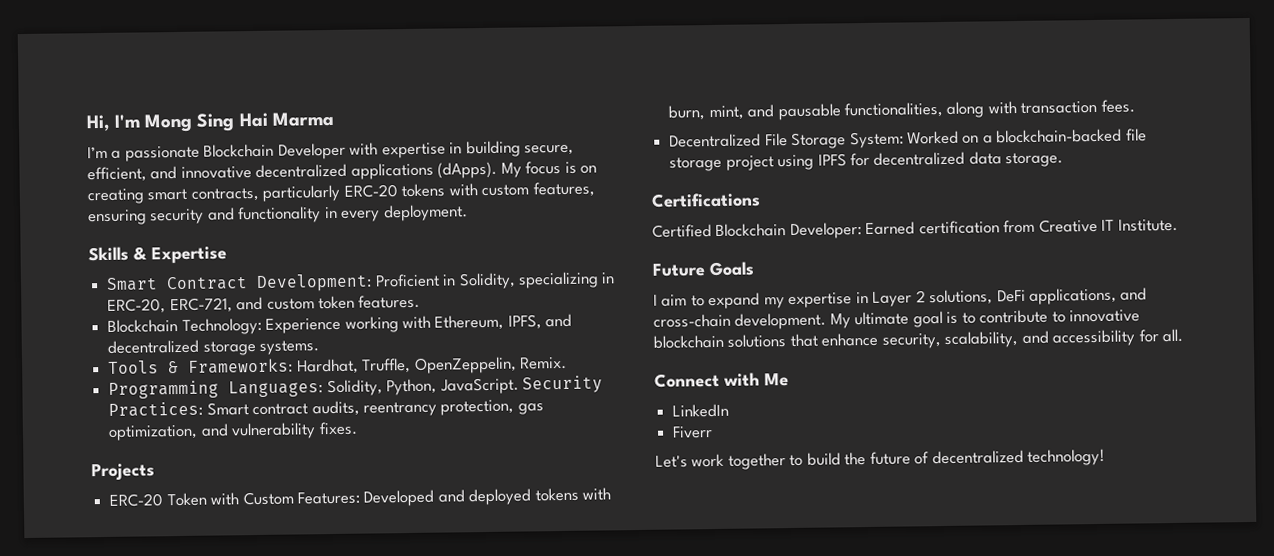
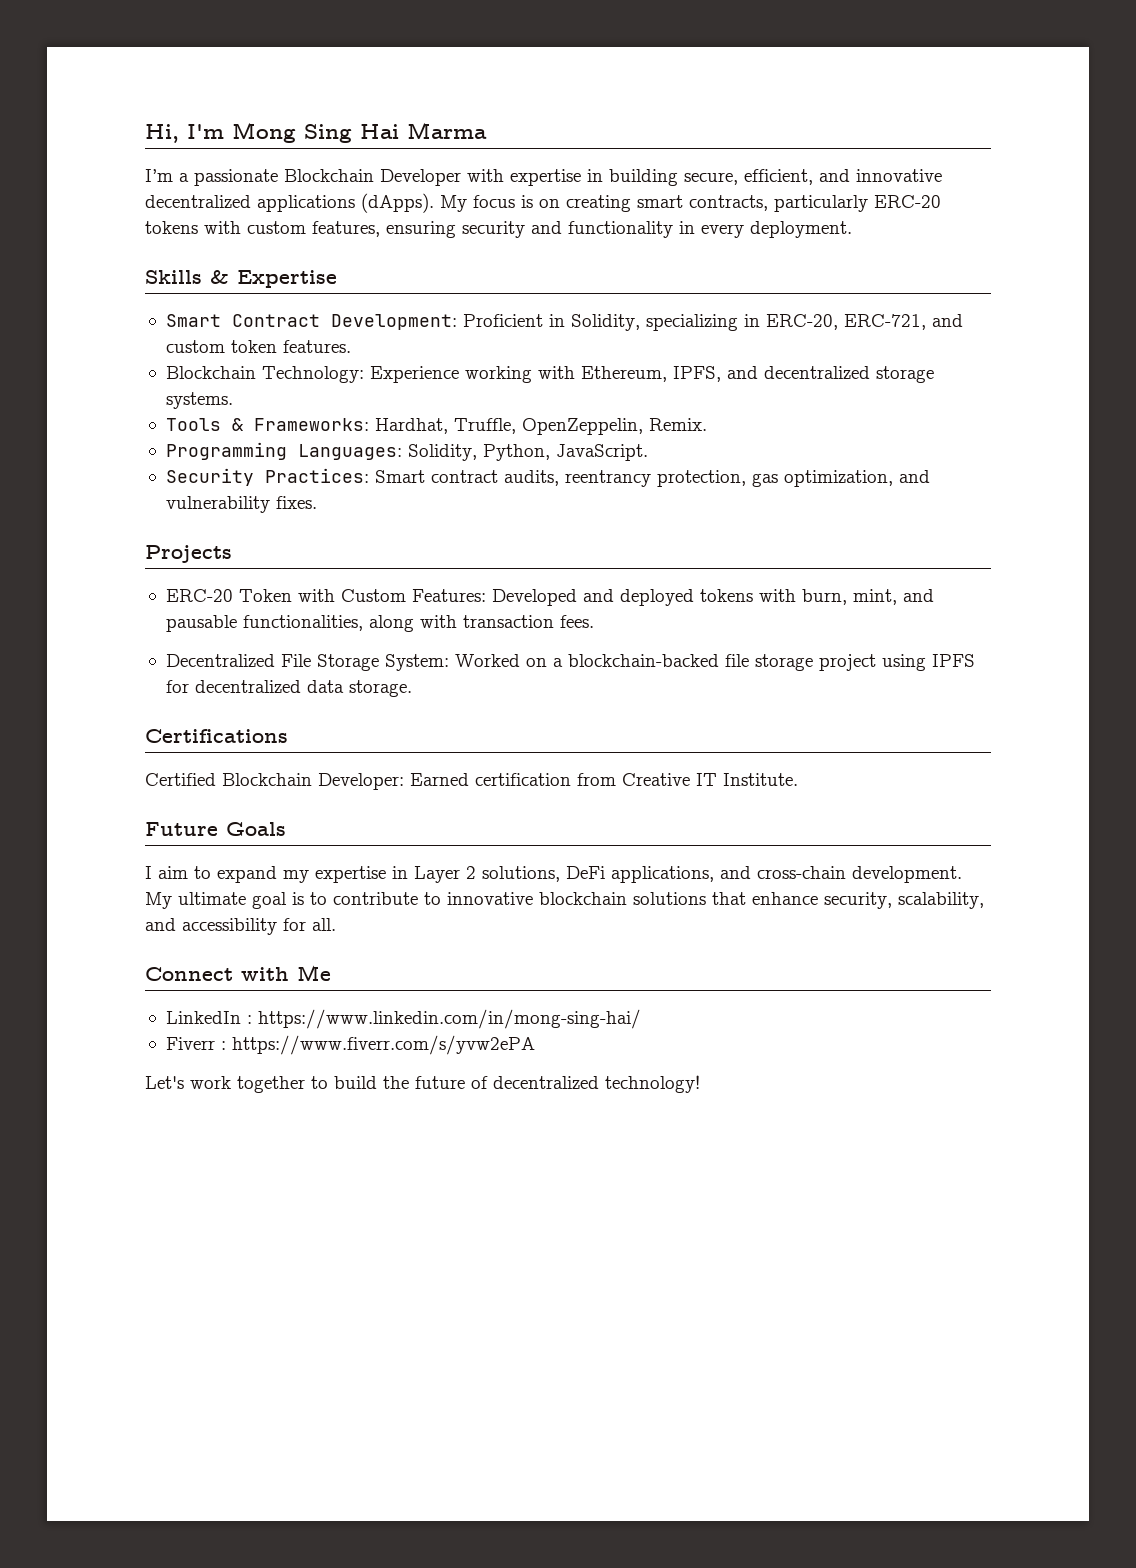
- Programming Languages: Solidity, Python, JavaScript. Security Practices: Smart contract audits, reentrancy protection, gas optimization, and vulnerability fixes.
+ Programming Languages: Solidity, Python, JavaScript.
+ Security Practices: Smart contract audits, reentrancy protection, gas optimization, and vulnerability fixes.
- LinkedIn
+ LinkedIn : https://www.linkedin.com/in/mong-sing-hai/
- Fiverr
+ Fiverr : https://www.fiverr.com/s/yvw2ePA

